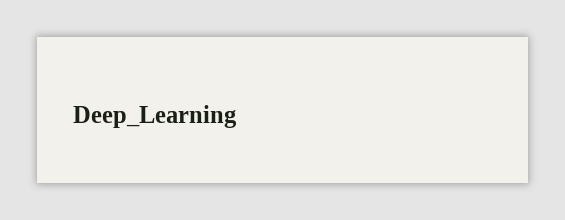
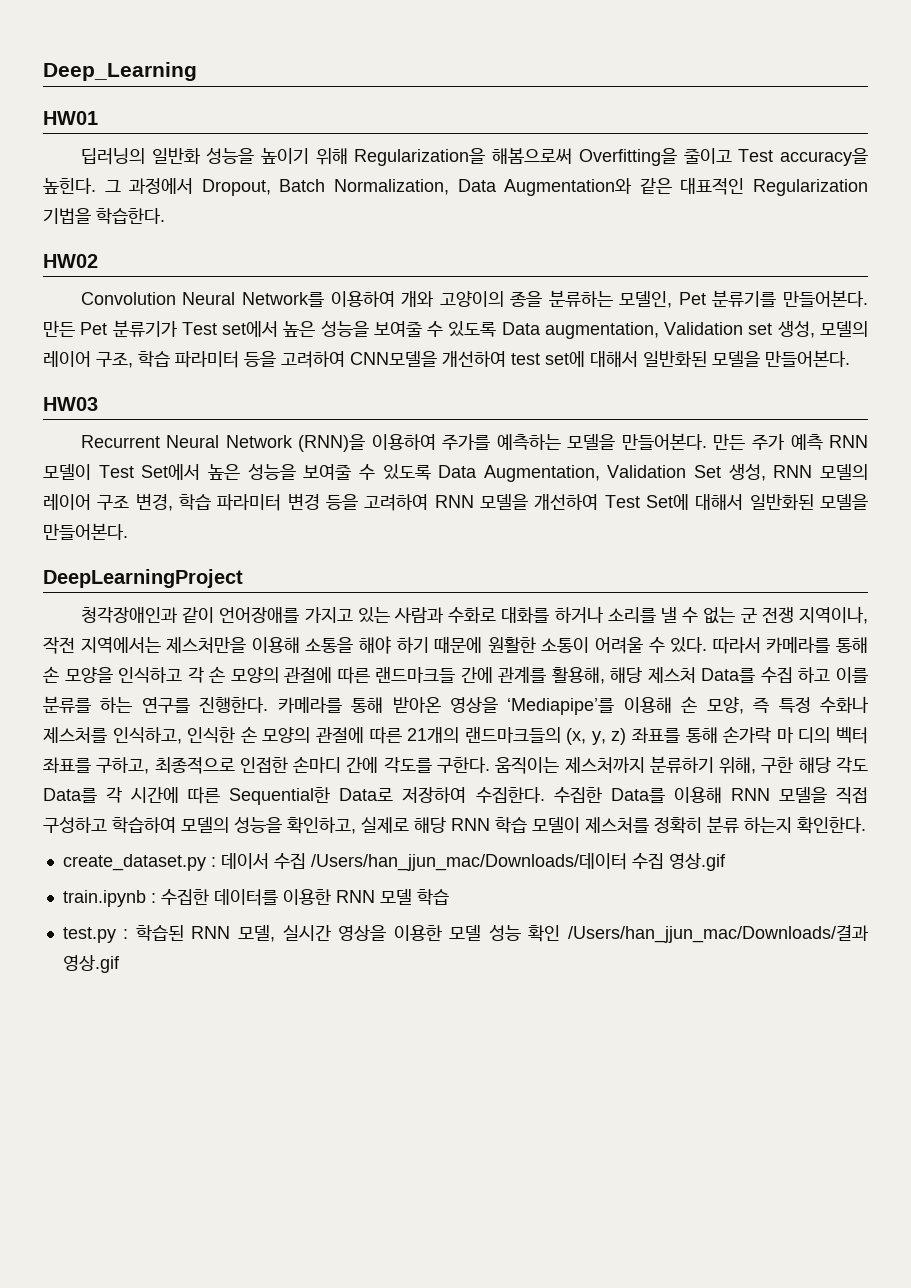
+ HW01
+ 딥러닝의 일반화 성능을 높이기 위해 Regularization을 해봄으로써 Overfitting을 줄이고 Test accuracy을 높힌다. 그 과정에서 Dropout, Batch Normalization, Data Augmentation와 같은 대표적인 Regularization 기법을 학습한다.
+ HW02
+ Convolution Neural Network를 이용하여 개와 고양이의 종을 분류하는 모델인, Pet 분류기를 만들어본다. 만든 Pet 분류기가 Test set에서 높은 성능을 보여줄 수 있도록 Data augmentation, Validation set 생성, 모델의 레이어 구조, 학습 파라미터 등을 고려하여 CNN모델을 개선하여 test set에 대해서 일반화된 모델을 만들어본다.
+ HW03
+ Recurrent Neural Network (RNN)을 이용하여 주가를 예측하는 모델을 만들어본다. 만든 주가 예측 RNN 모델이 Test Set에서 높은 성능을 보여줄 수 있도록 Data Augmentation, Validation Set 생성, RNN 모델의 레이어 구조 변경, 학습 파라미터 변경 등을 고려하여 RNN 모델을 개선하여 Test Set에 대해서 일반화된 모델을 만들어본다.
+ DeepLearningProject
+ 청각장애인과 같이 언어장애를 가지고 있는 사람과 수화로 대화를 하거나 소리를 낼 수 없는 군 전쟁 지역이나, 작전 지역에서는 제스처만을 이용해 소통을 해야 하기 때문에 원활한 소통이 어려울 수 있다. 따라서 카메라를 통해 손 모양을 인식하고 각 손 모양의 관절에 따른 랜드마크들 간에 관계를 활용해, 해당 제스처 Data를 수집 하고 이를 분류를 하는 연구를 진행한다. 카메라를 통해 받아온 영상을 ‘Mediapipe’를 이용해 손 모양, 즉 특정 수화나 제스처를 인식하고, 인식한 손 모양의 관절에 따른 21개의 랜드마크들의 (x, y, z) 좌표를 통해 손가락 마 디의 벡터 좌표를 구하고, 최종적으로 인접한 손마디 간에 각도를 구한다. 움직이는 제스처까지 분류하기 위해, 구한 해당 각도 Data를 각 시간에 따른 Sequential한 Data로 저장하여 수집한다. 수집한 Data를 이용해 RNN 모델을 직접 구성하고 학습하여 모델의 성능을 확인하고, 실제로 해당 RNN 학습 모델이 제스처를 정확히 분류 하는지 확인한다.
+ create_dataset.py : 데이서 수집 /Users/han_jjun_mac/Downloads/데이터 수집 영상.gif
+ train.ipynb : 수집한 데이터를 이용한 RNN 모델 학습
+ test.py : 학습된 RNN 모델, 실시간 영상을 이용한 모델 성능 확인 /Users/han_jjun_mac/Downloads/결과 영상.gif

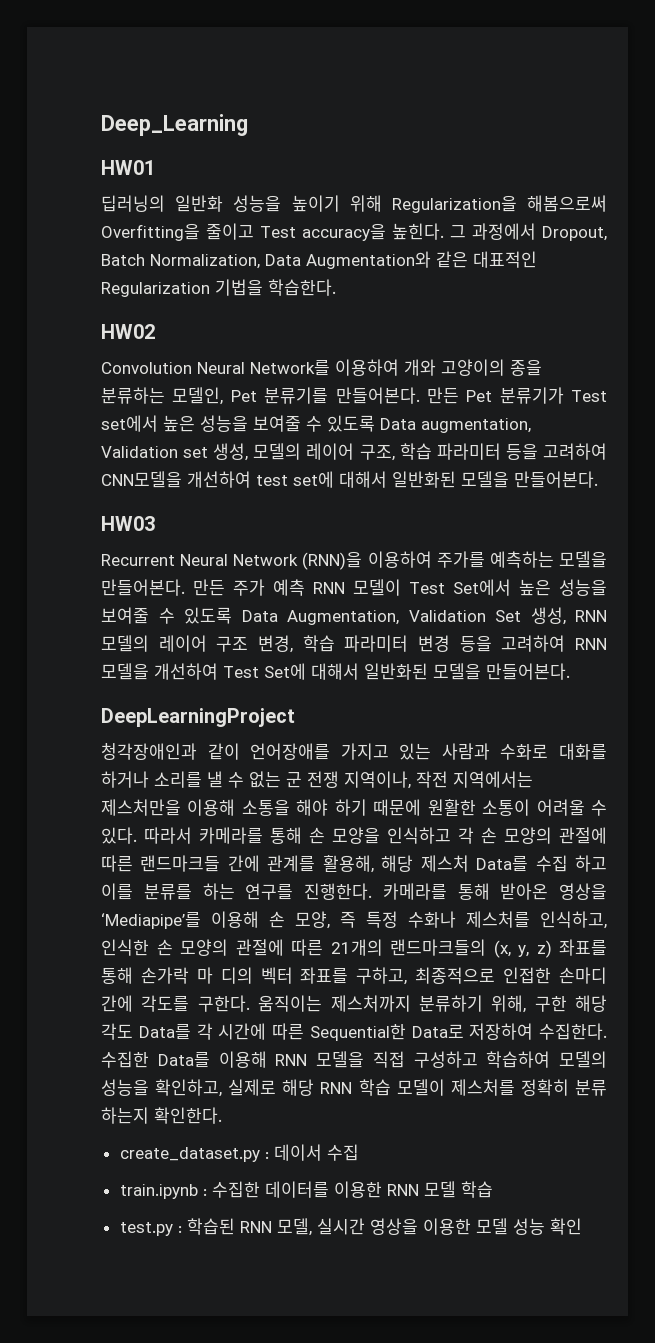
- create_dataset.py : 데이서 수집 /Users/han_jjun_mac/Downloads/데이터 수집 영상.gif
+ create_dataset.py : 데이서 수집
- test.py : 학습된 RNN 모델, 실시간 영상을 이용한 모델 성능 확인 /Users/han_jjun_mac/Downloads/결과 영상.gif
+ test.py : 학습된 RNN 모델, 실시간 영상을 이용한 모델 성능 확인

